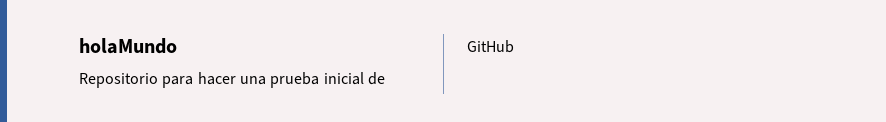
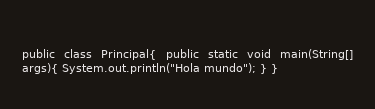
- holaMundo
- Repositorio para hacer una prueba inicial de GitHub
+ public class Principal{ public static void main(String[] args){ System.out.println("Hola mundo"); } }

